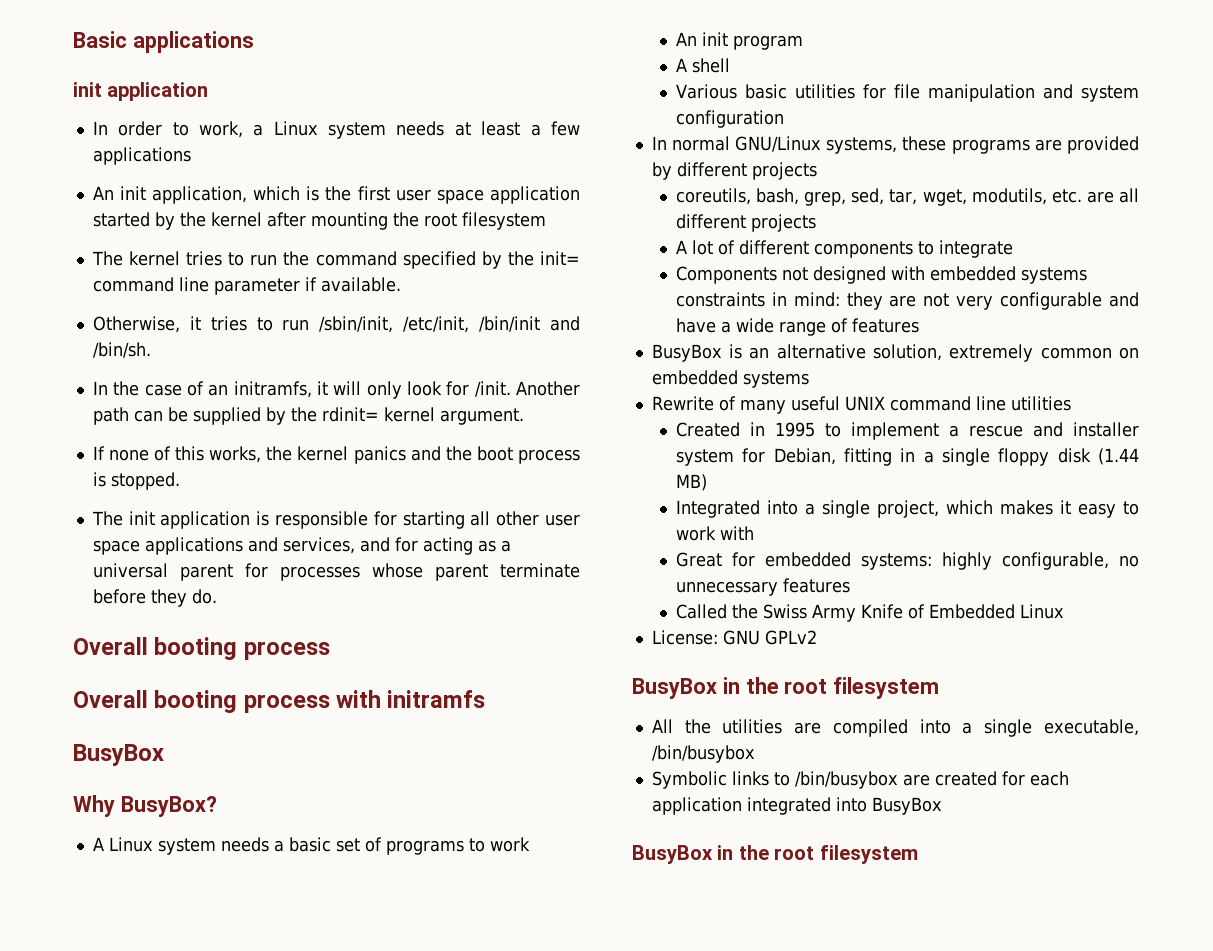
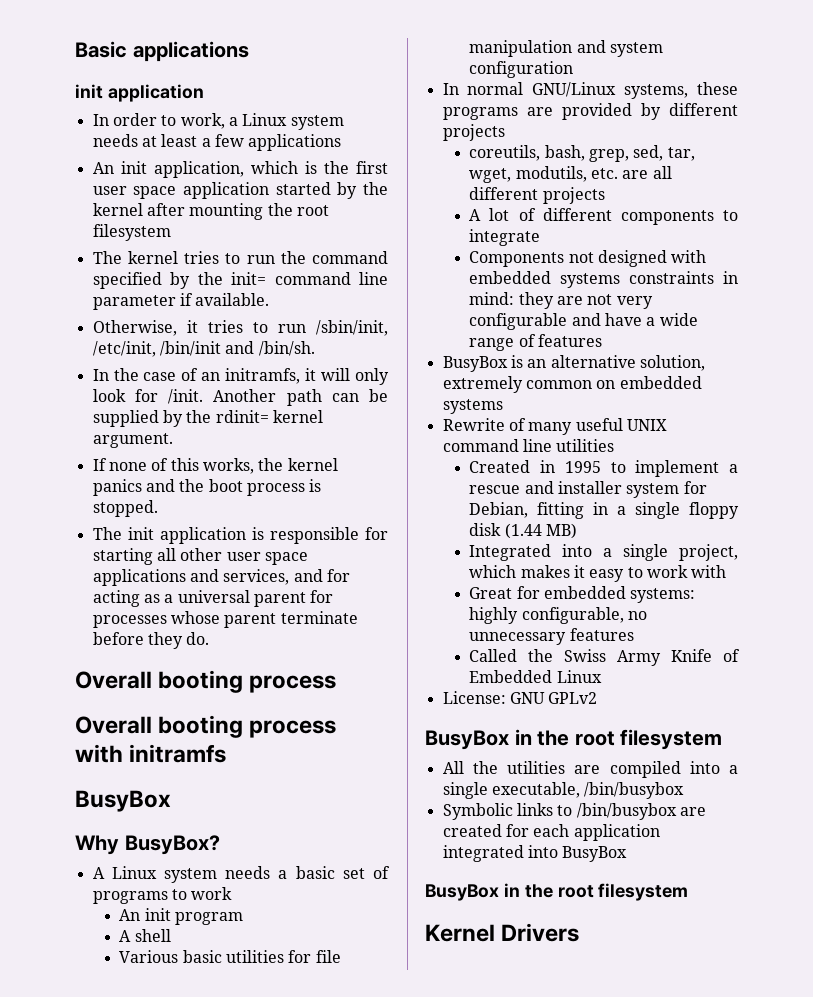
+ Kernel Drivers

